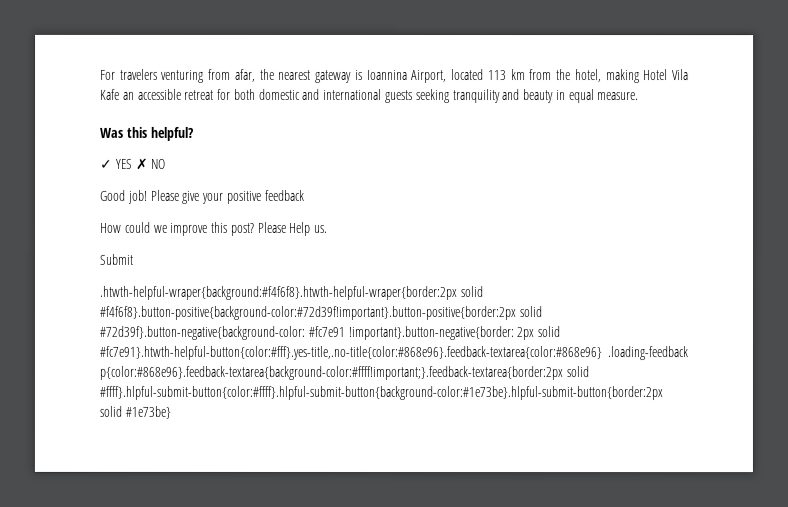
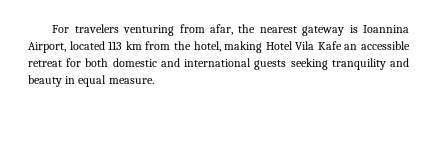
- Was this helpful?
- ✓ YES ✗ NO
- Good job! Please give your positive feedback
- How could we improve this post? Please Help us.
- Submit
- .htwth-helpful-wraper{background:#f4f6f8}.htwth-helpful-wraper{border:2px solid #f4f6f8}.button-positive{background-color:#72d39f!important}.button-positive{border:2px solid #72d39f}.button-negative{background-color: #fc7e91 !important}.button-negative{border: 2px solid #fc7e91}.htwth-helpful-button{color:#fff}.yes-title,.no-title{color:#868e96}.feedback-textarea{color:#868e96} .loading-feedback p{color:#868e96}.feedback-textarea{background-color:#ffff!important;}.feedback-textarea{border:2px solid #ffff}.hlpful-submit-button{color:#ffff}.hlpful-submit-button{background-color:#1e73be}.hlpful-submit-button{border:2px solid #1e73be}

